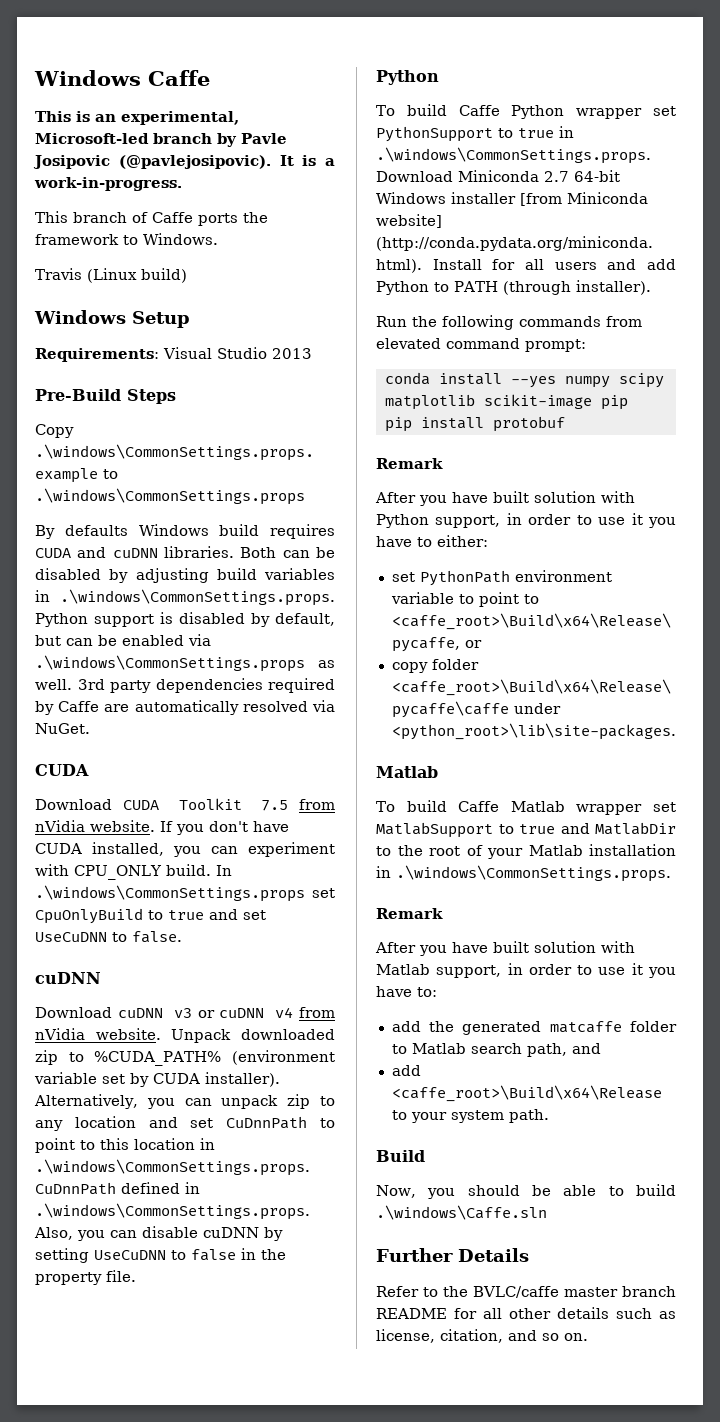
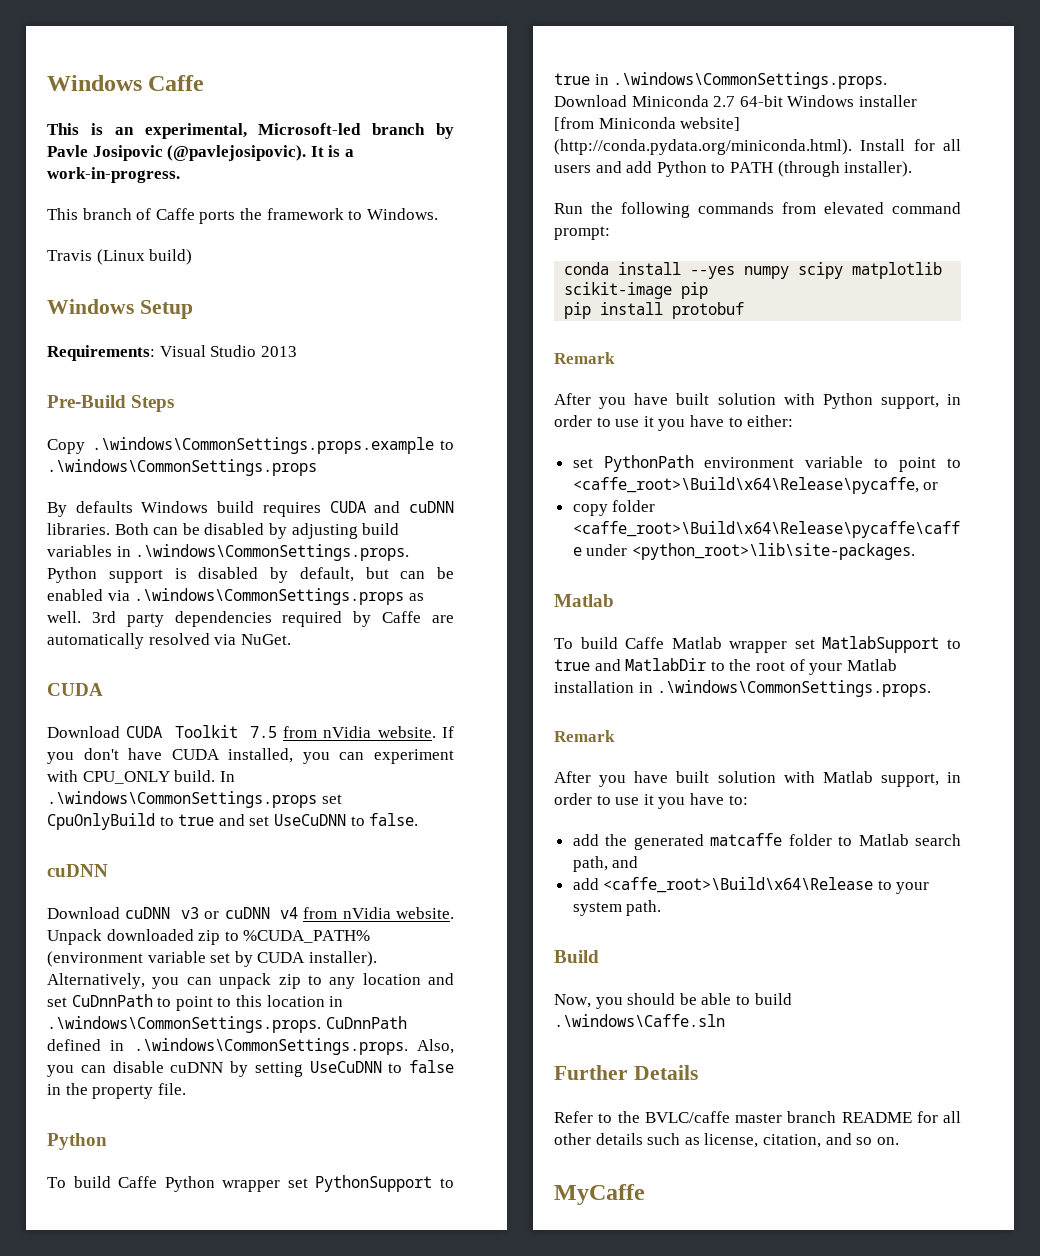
+ MyCaffe

